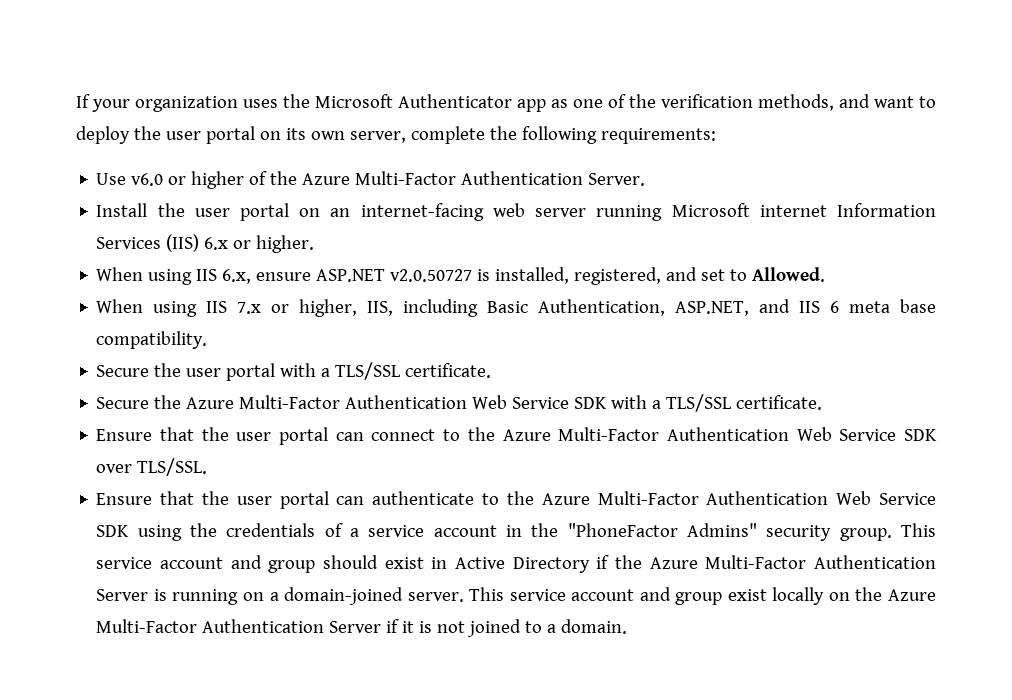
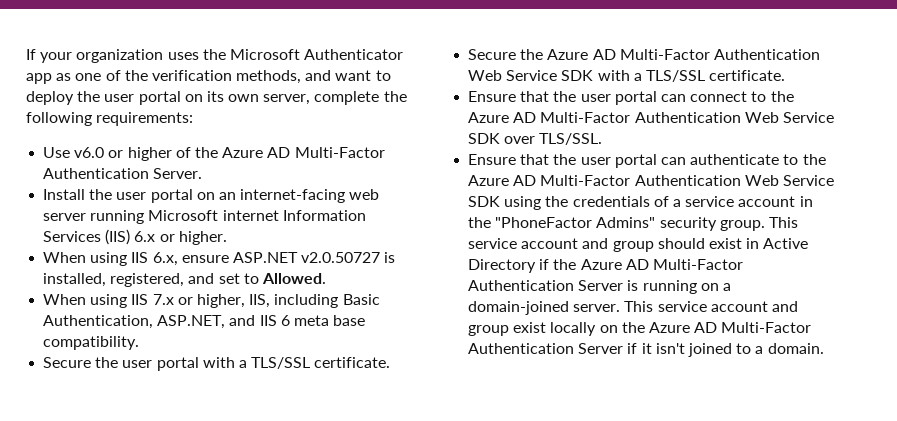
- Use v6.0 or higher of the Azure Multi-Factor Authentication Server.
+ Use v6.0 or higher of the Azure AD Multi-Factor Authentication Server.
- Secure the Azure Multi-Factor Authentication Web Service SDK with a TLS/SSL certificate.
+ Secure the Azure AD Multi-Factor Authentication Web Service SDK with a TLS/SSL certificate.
- Ensure that the user portal can connect to the Azure Multi-Factor Authentication Web Service SDK over TLS/SSL.
+ Ensure that the user portal can connect to the Azure AD Multi-Factor Authentication Web Service SDK over TLS/SSL.
- Ensure that the user portal can authenticate to the Azure Multi-Factor Authentication Web Service SDK using the credentials of a service account in the "PhoneFactor Admins" security group.
+ Ensure that the user portal can authenticate to the Azure AD Multi-Factor Authentication Web Service SDK using the credentials of a service account in the "PhoneFactor Admins" security group.
- This service account and group should exist in Active Directory if the Azure Multi-Factor Authentication Server is running on a domain-joined server.
+ This service account and group should exist in Active Directory if the Azure AD Multi-Factor Authentication Server is running on a domain-joined server.
- This service account and group exist locally on the Azure Multi-Factor Authentication Server if it is not joined to a domain.
+ This service account and group exist locally on the Azure AD Multi-Factor Authentication Server if it isn't joined to a domain.

